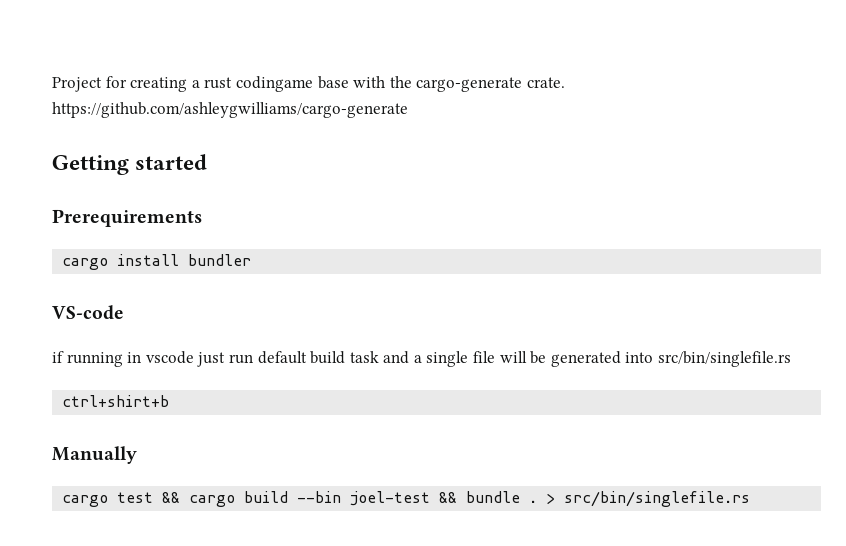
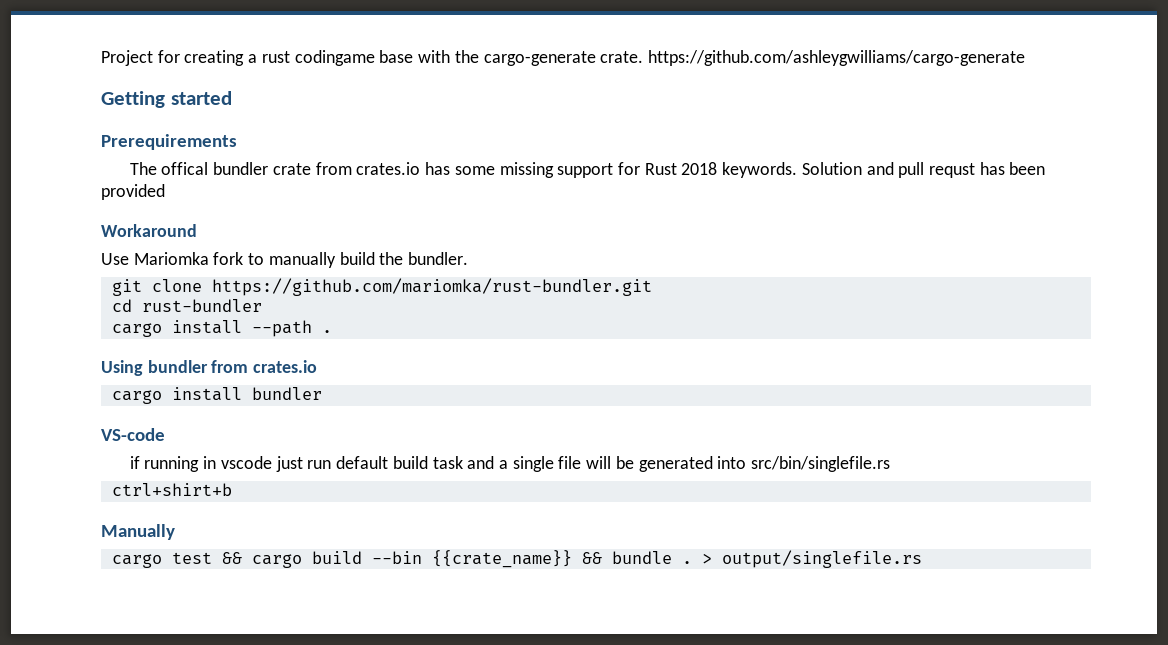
+ The offical bundler crate from crates.io has some missing support for Rust 2018 keywords. Solution and pull requst has been provided
+ Workaround
+ Use Mariomka fork to manually build the bundler.
+ git clone https://github.com/mariomka/rust-bundler.git
+ cd rust-bundler
+ cargo install --path .
+ Using bundler from crates.io
- cargo test && cargo build --bin joel-test && bundle .
+ cargo test && cargo build --bin {{crate_name}} && bundle .
- > src/bin/singlefile.rs
+ > output/singlefile.rs

